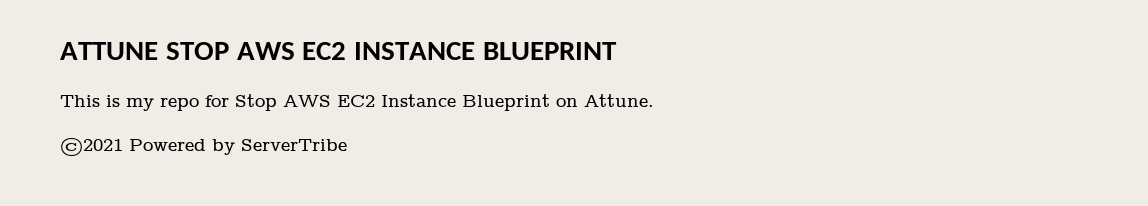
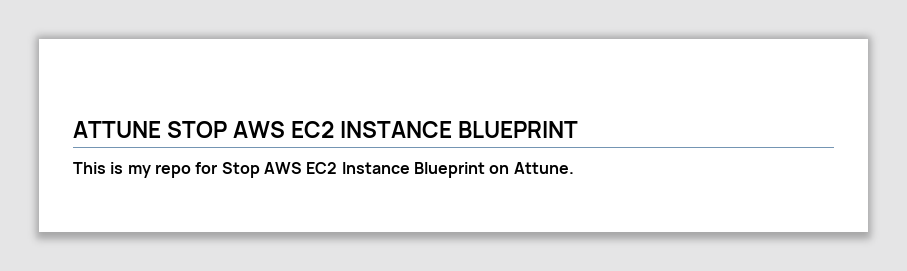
- ©2021 Powered by ServerTribe

